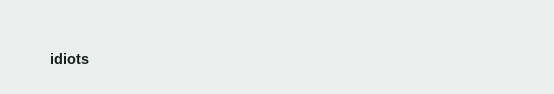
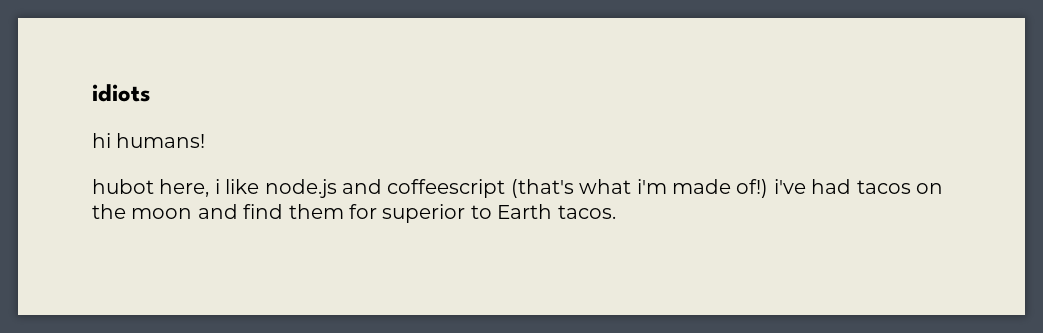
+ hi humans!
+ hubot here, i like node.js and coffeescript (that's what i'm made of!) i've had tacos on the moon and find them for superior to Earth tacos.

